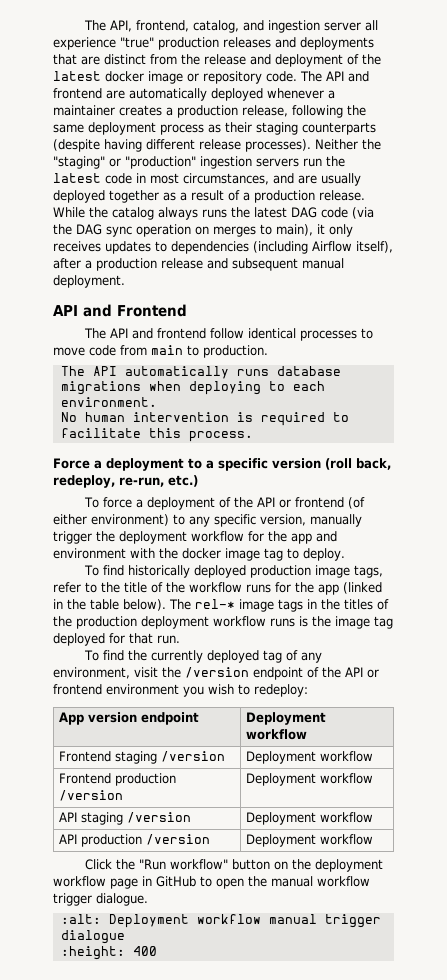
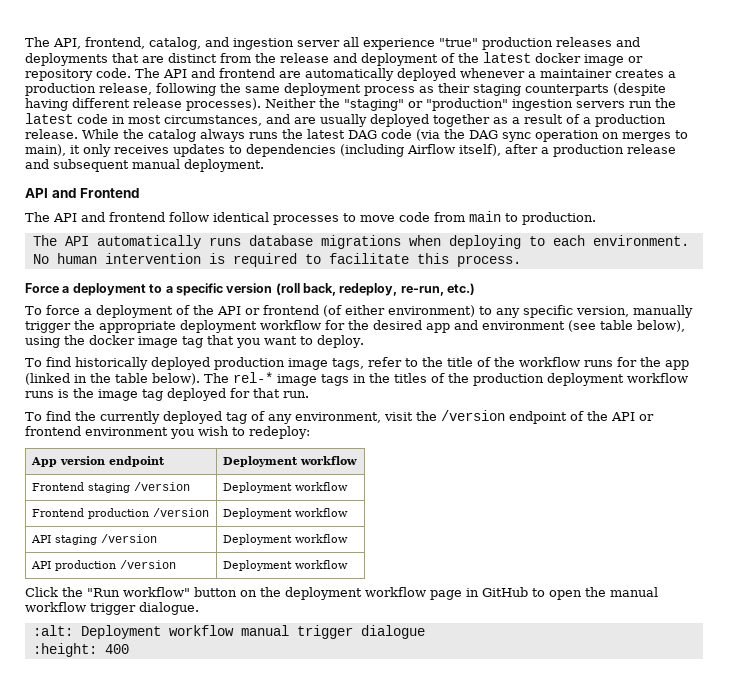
- To force a deployment of the API or frontend (of either environment) to any specific version, manually trigger the deployment workflow for the app and environment with the docker image tag to deploy.
+ To force a deployment of the API or frontend (of either environment) to any specific version, manually trigger the appropriate deployment workflow for the desired app and environment (see table below), using the docker image tag that you want to deploy.

